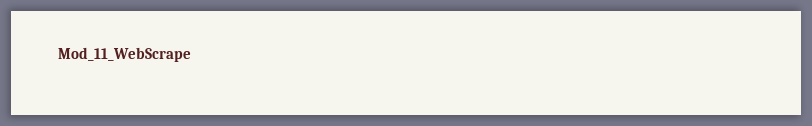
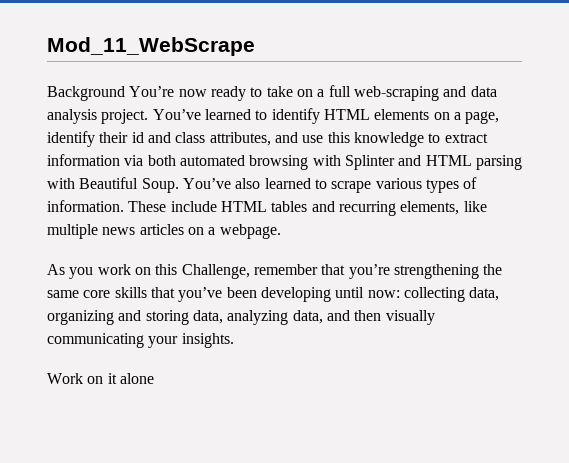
+ Background You’re now ready to take on a full web-scraping and data analysis project. You’ve learned to identify HTML elements on a page, identify their id and class attributes, and use this knowledge to extract information via both automated browsing with Splinter and HTML parsing with Beautiful Soup. You’ve also learned to scrape various types of information. These include HTML tables and recurring elements, like multiple news articles on a webpage.
+ As you work on this Challenge, remember that you’re strengthening the same core skills that you’ve been developing until now: collecting data, organizing and storing data, analyzing data, and then visually communicating your insights.
+ Work on it alone

